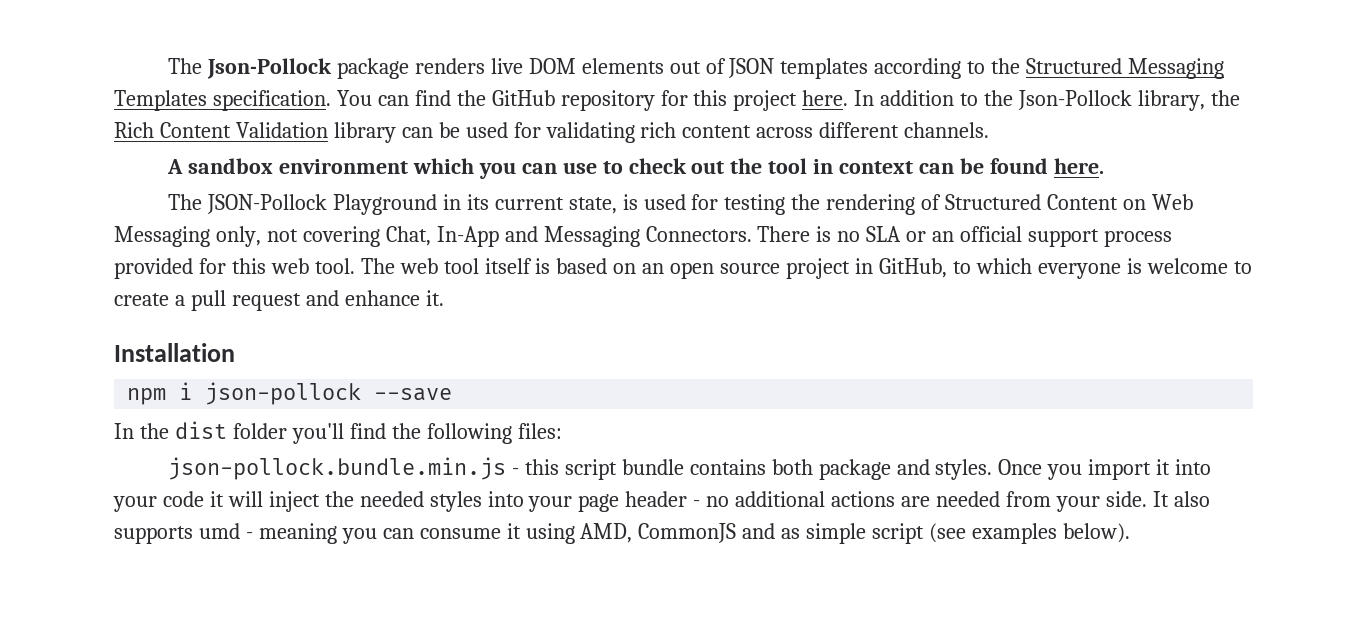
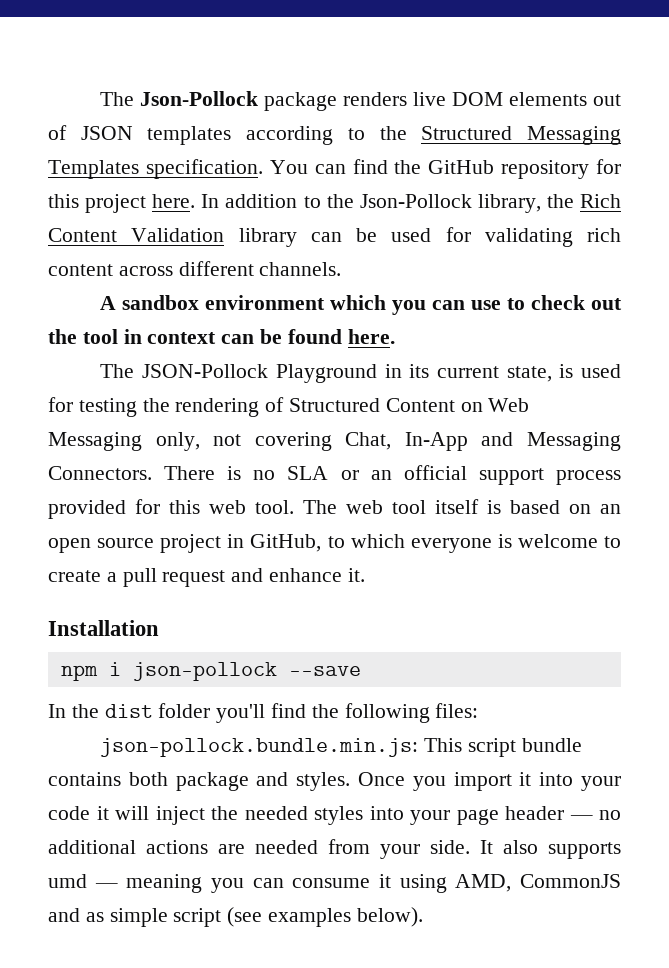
- json-pollock.bundle.min.js - this script bundle contains both package and styles.
+ json-pollock.bundle.min.js: This script bundle contains both package and styles.
- Once you import it into your code it will inject the needed styles into your page header - no additional actions are needed from your side.
+ Once you import it into your code it will inject the needed styles into your page header — no additional actions are needed from your side.
- It also supports umd - meaning you can consume it using AMD, CommonJS and as simple script (see examples below).
+ It also supports umd — meaning you can consume it using AMD, CommonJS and as simple script (see examples below).

